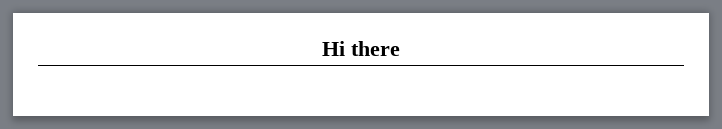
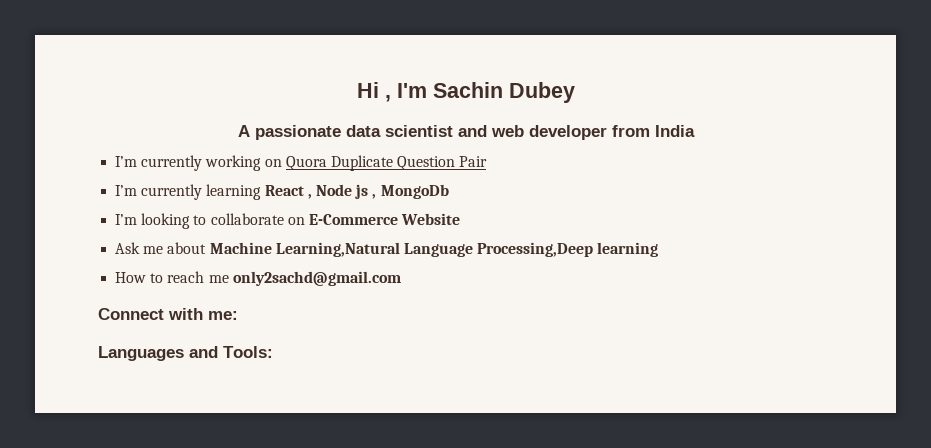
- Hi there
+ Hi , I'm Sachin Dubey
+ A passionate data scientist and web developer from India
+ I’m currently working on Quora Duplicate Question Pair
+ I’m currently learning React , Node js , MongoDb
+ I’m looking to collaborate on E-Commerce Website
+ Ask me about Machine Learning,Natural Language Processing,Deep learning
+ How to reach me only2sachd@gmail.com
+ Connect with me:
+ Languages and Tools:

